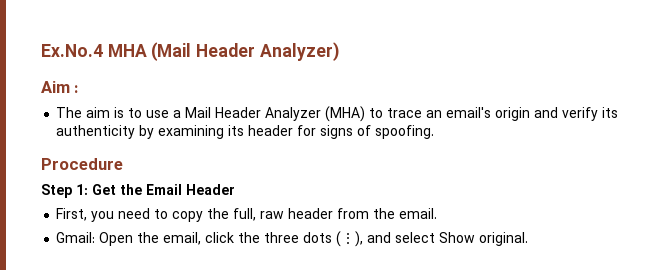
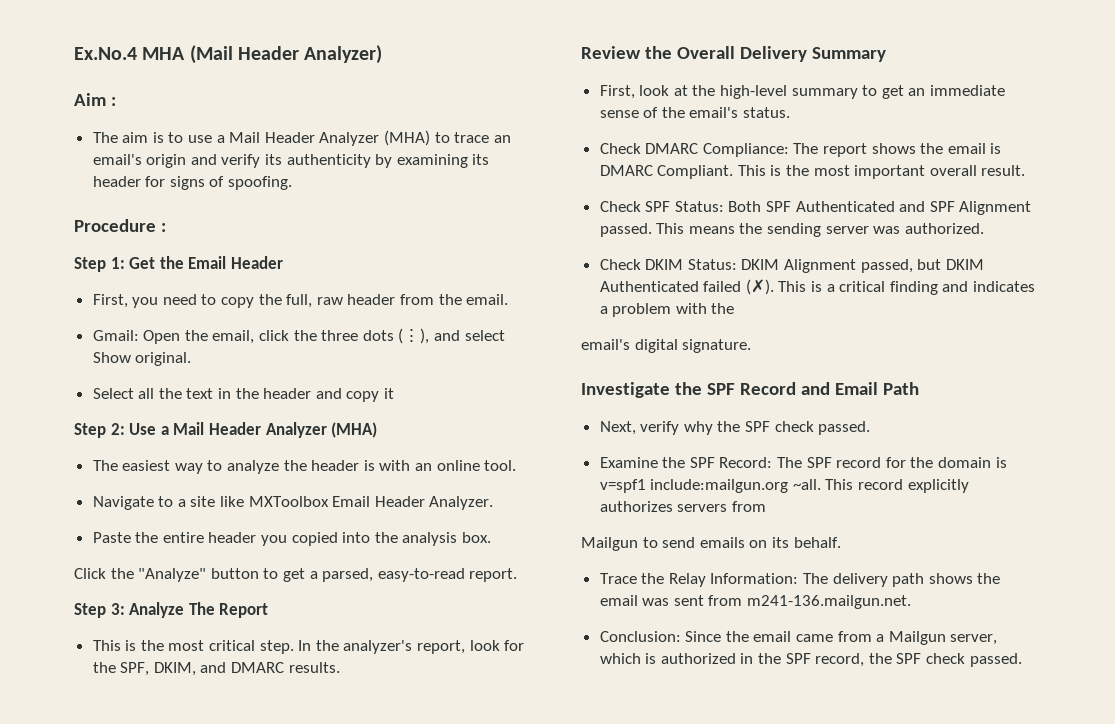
- Procedure
+ Procedure :
+ Select all the text in the header and copy it
+ Step 2: Use a Mail Header Analyzer (MHA)
+ The easiest way to analyze the header is with an online tool.
+ Navigate to a site like MXToolbox Email Header Analyzer.
+ Paste the entire header you copied into the analysis box.
+ Click the "Analyze" button to get a parsed, easy-to-read report.
+ Step 3: Analyze The Report
+ This is the most critical step. In the analyzer's report, look for the SPF, DKIM, and DMARC results.
+ Review the Overall Delivery Summary
+ First, look at the high-level summary to get an immediate sense of the email's status.
+ Check DMARC Compliance: The report shows the email is DMARC Compliant. This is the most important overall result.
+ Check SPF Status: Both SPF Authenticated and SPF Alignment passed. This means the sending server was authorized.
+ Check DKIM Status: DKIM Alignment passed, but DKIM Authenticated failed (✗). This is a critical finding and indicates a problem with the
+ email's digital signature.
+ Investigate the SPF Record and Email Path
+ Next, verify why the SPF check passed.
+ Examine the SPF Record: The SPF record for the domain is v=spf1 include:mailgun.org ~all. This record explicitly authorizes servers from
+ Mailgun to send emails on its behalf.
+ Trace the Relay Information: The delivery path shows the email was sent from m241-136.mailgun.net.
+ Conclusion: Since the email came from a Mailgun server, which is authorized in the SPF record, the SPF check passed.

